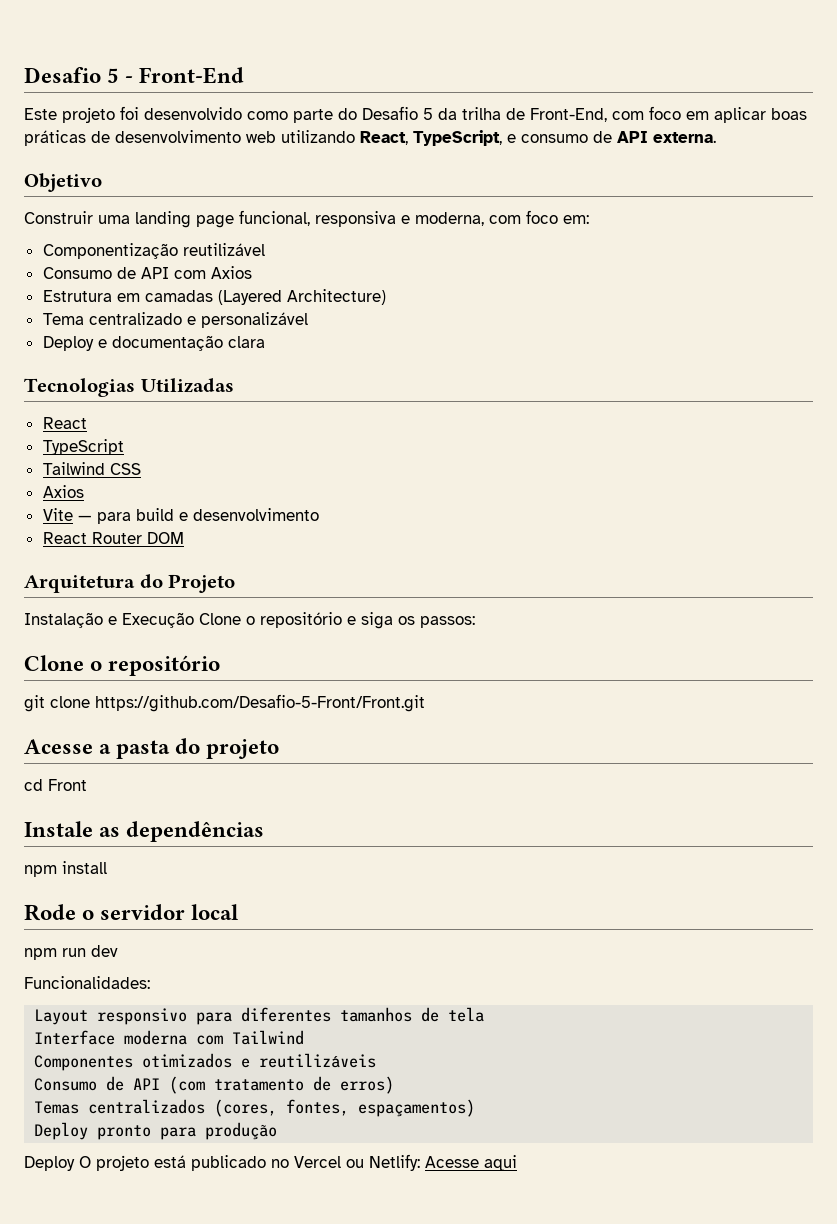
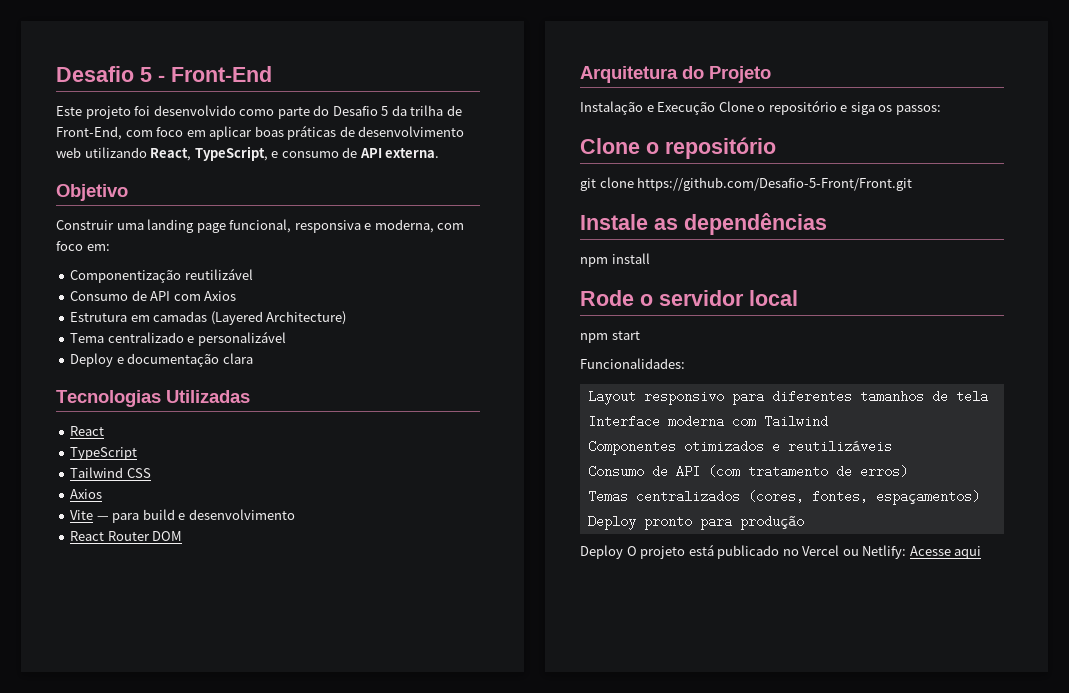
- Acesse a pasta do projeto
- cd Front
- npm run dev
+ npm start

